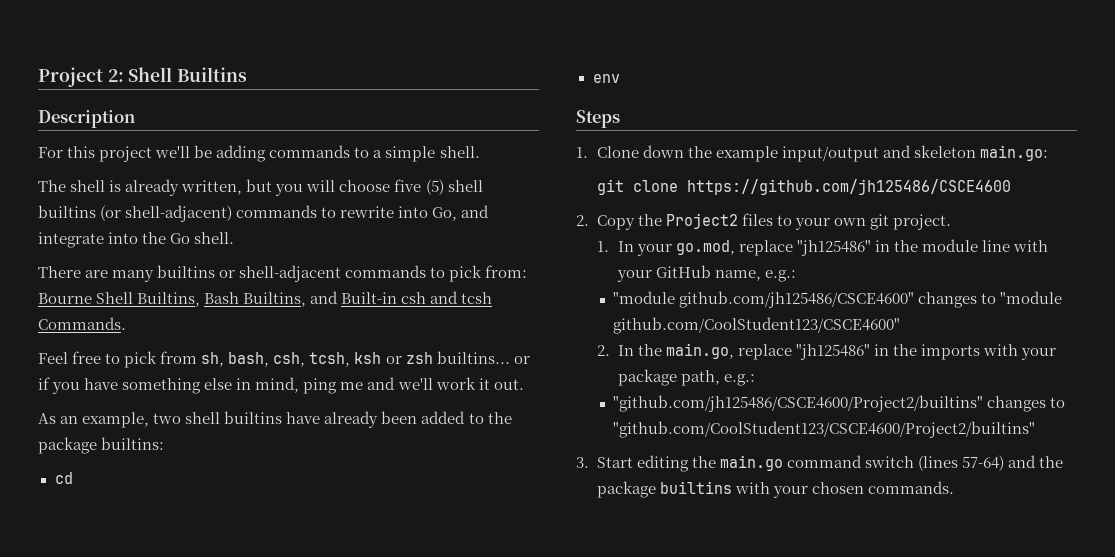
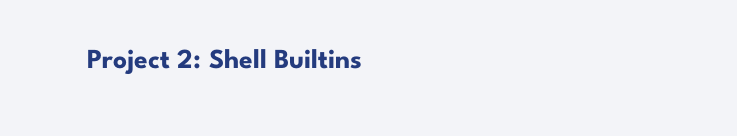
- Description
- For this project we'll be adding commands to a simple shell.
- The shell is already written, but you will choose five (5) shell builtins (or shell-adjacent) commands to rewrite into Go, and integrate into the Go shell.
- There are many builtins or shell-adjacent commands to pick from: Bourne Shell Builtins, Bash Builtins, and Built-in csh and tcsh Commands.
- Feel free to pick from sh, bash, csh, tcsh, ksh or zsh builtins... or if you have something else in mind, ping me and we'll work it out.
- As an example, two shell builtins have already been added to the package builtins:
- cd
- env
- Steps
- 1. Clone down the example input/output and skeleton main.go:
- git clone https://github.com/jh125486/CSCE4600
- 2. Copy the Project2 files to your own git project.
- 1. In your go.mod, replace "jh125486" in the module line with your GitHub name, e.g.:
- "module github.com/jh125486/CSCE4600" changes to "module github.com/CoolStudent123/CSCE4600"
- 2. In the main.go, replace "jh125486" in the imports with your package path, e.g.:
- "github.com/jh125486/CSCE4600/Project2/builtins" changes to "github.com/CoolStudent123/CSCE4600/Project2/builtins"
- 3. Start editing the main.go command switch (lines 57-64) and the package builtins with your chosen commands.

